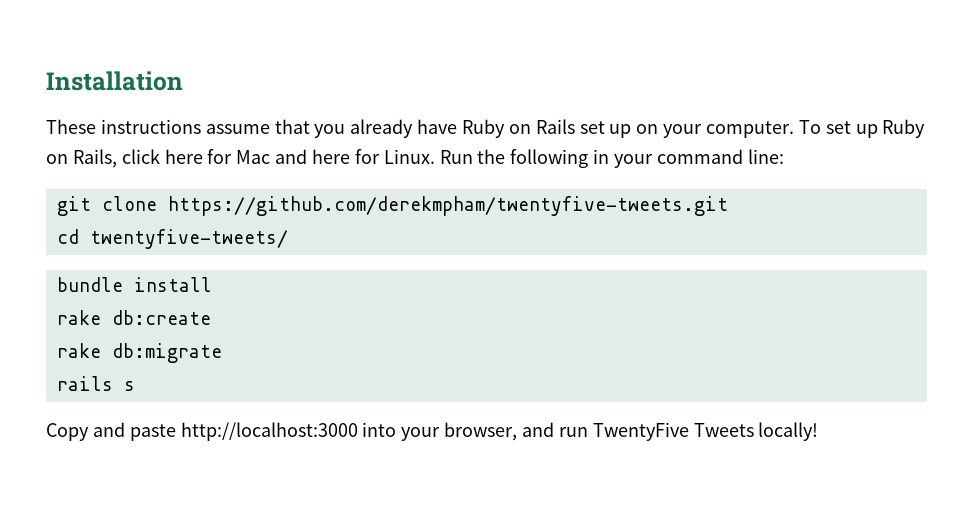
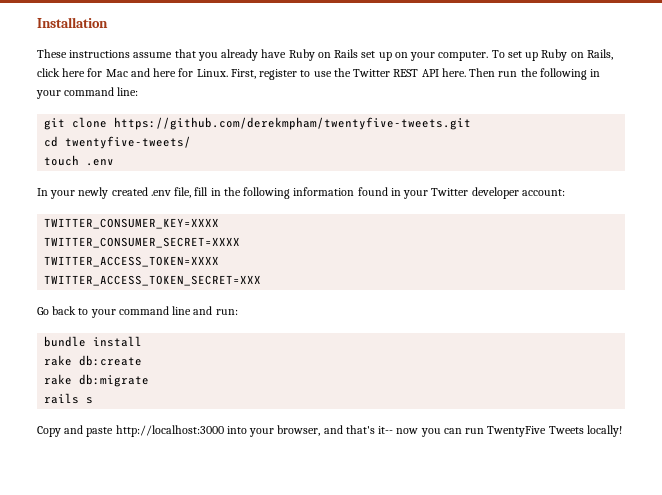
- Run the following in your command line:
+ First, register to use the Twitter REST API here. Then run the following in your command line:
+ touch .env
+ In your newly created .env file, fill in the following information found in your Twitter developer account:
+ TWITTER_CONSUMER_KEY=XXXX
+ TWITTER_CONSUMER_SECRET=XXXX
+ TWITTER_ACCESS_TOKEN=XXXX
+ TWITTER_ACCESS_TOKEN_SECRET=XXX
+ Go back to your command line and run:
- Copy and paste http://localhost:3000 into your browser, and run TwentyFive Tweets locally!
+ Copy and paste http://localhost:3000 into your browser, and that's it-- now you can run TwentyFive Tweets locally!

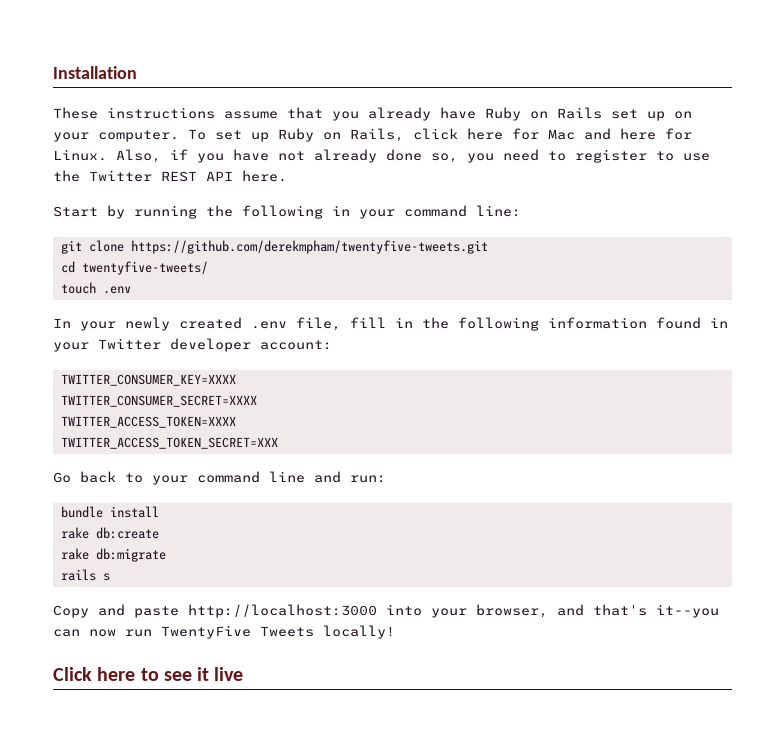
- First, register to use the Twitter REST API here. Then run the following in your command line:
+ Also, if you have not already done so, you need to register to use the Twitter REST API here.
+ Start by running the following in your command line:
- Copy and paste http://localhost:3000 into your browser, and that's it-- now you can run TwentyFive Tweets locally!
+ Copy and paste http://localhost:3000 into your browser, and that's it--you can now run TwentyFive Tweets locally!
+ Click here to see it live

